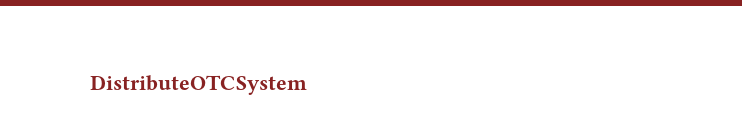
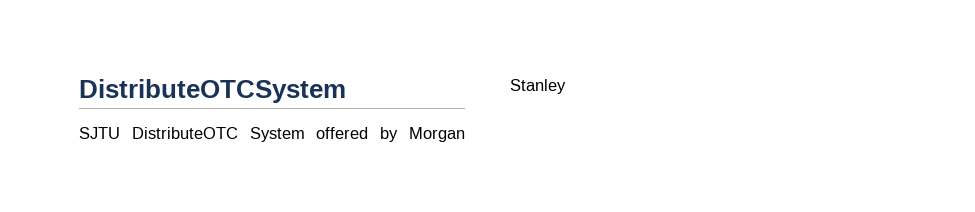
+ SJTU DistributeOTC System offered by Morgan Stanley

